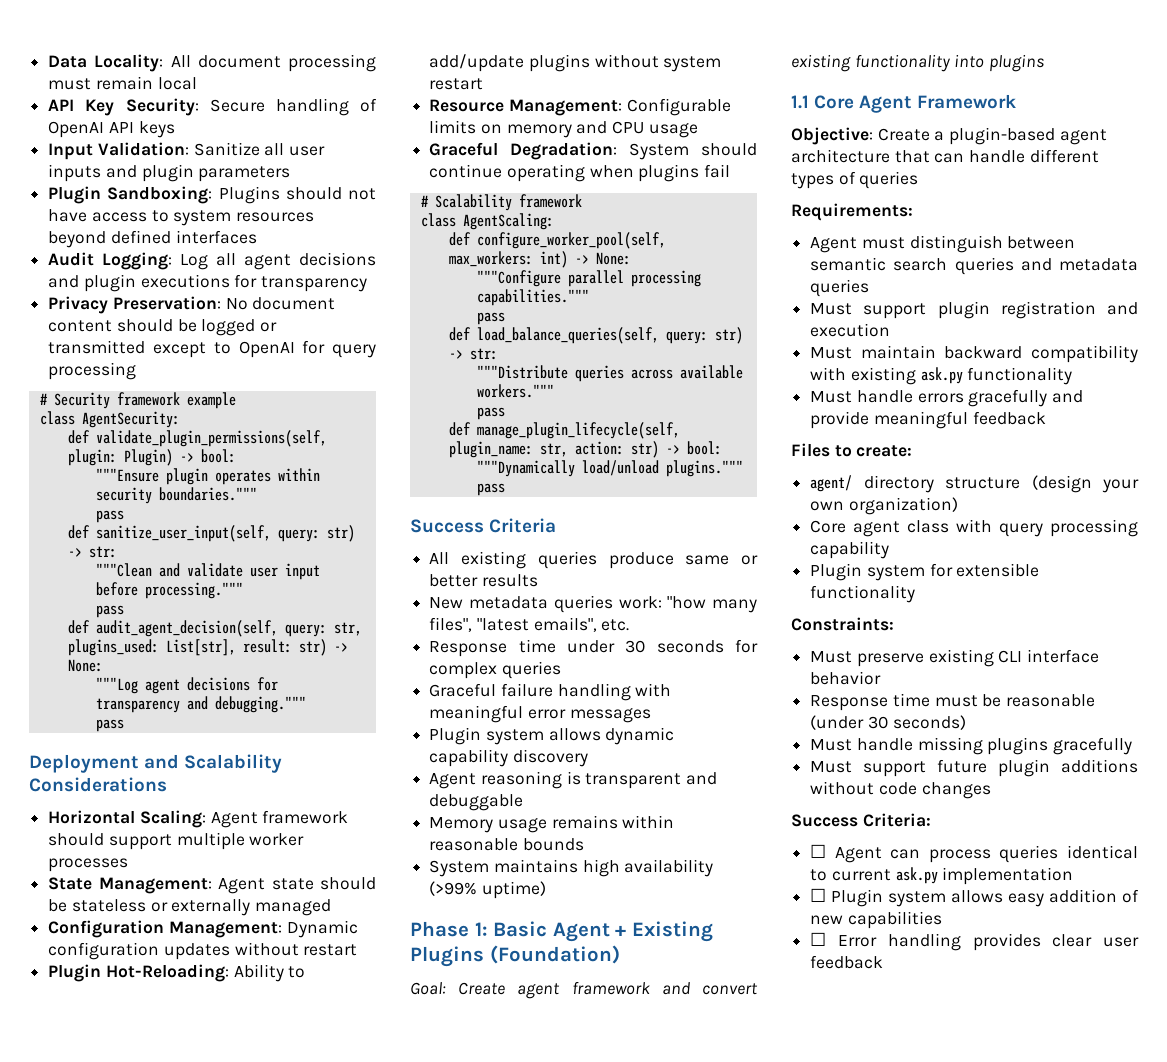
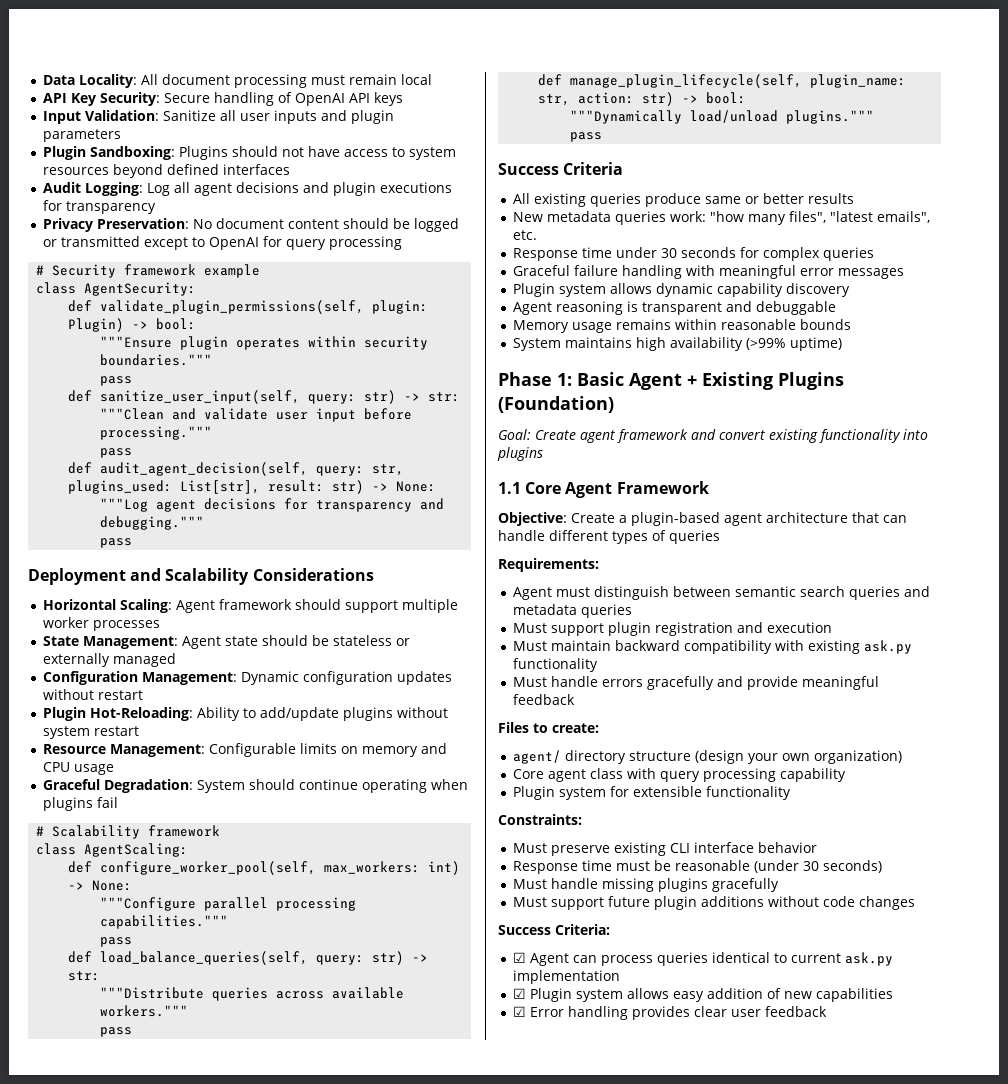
- ☐ Agent can process queries identical to current ask.py implementation
+ ☑ Agent can process queries identical to current ask.py implementation
- ☐ Plugin system allows easy addition of new capabilities
+ ☑ Plugin system allows easy addition of new capabilities
- ☐ Error handling provides clear user feedback
+ ☑ Error handling provides clear user feedback

